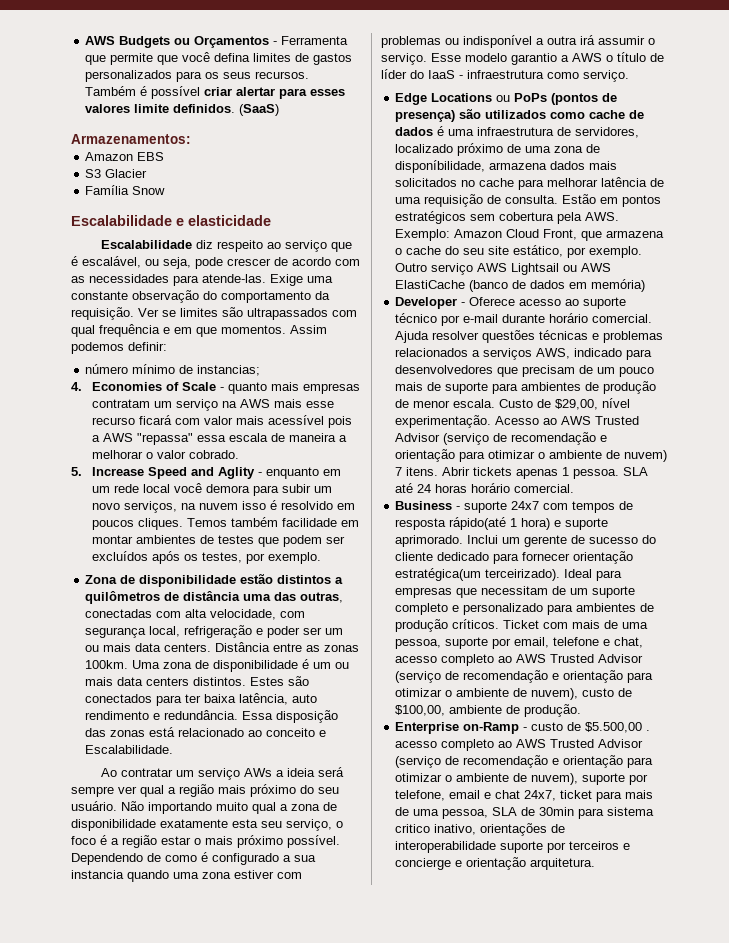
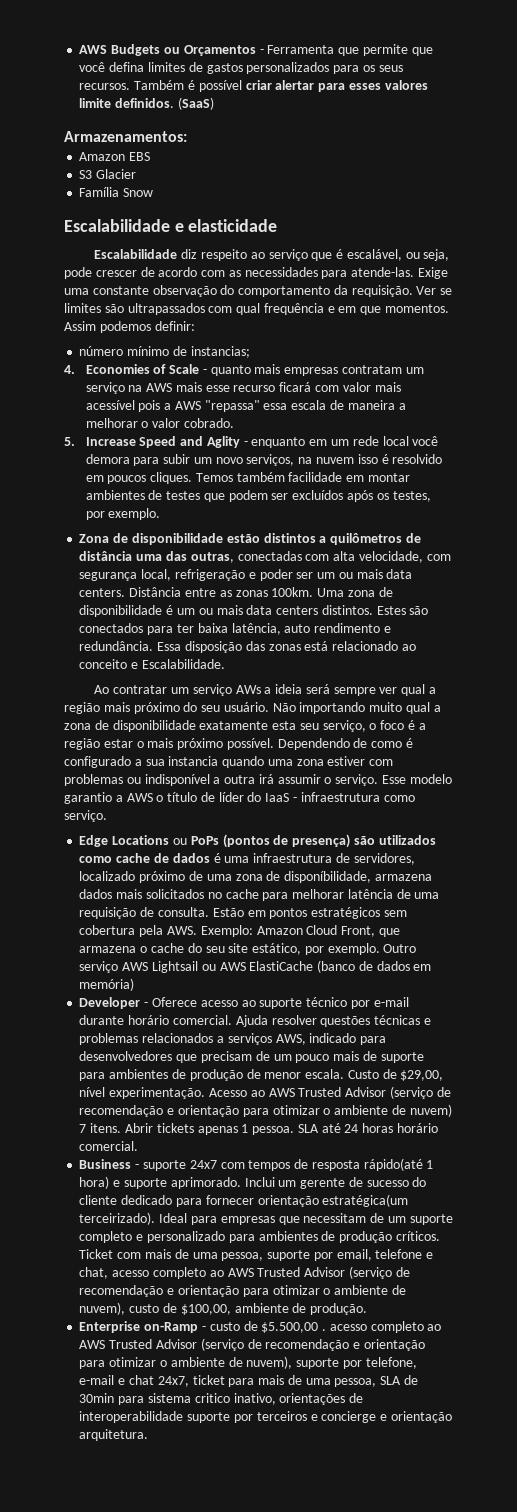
- Enterprise on-Ramp - custo de $5.500,00 . acesso completo ao AWS Trusted Advisor (serviço de recomendação e orientação para otimizar o ambiente de nuvem), suporte por telefone, email e chat 24x7, ticket para mais de uma pessoa, SLA de 30min para sistema critico inativo, orientações de interoperabilidade suporte por terceiros e concierge e orientação arquitetura.
+ Enterprise on-Ramp - custo de $5.500,00 . acesso completo ao AWS Trusted Advisor (serviço de recomendação e orientação para otimizar o ambiente de nuvem), suporte por telefone, e-mail e chat 24x7, ticket para mais de uma pessoa, SLA de 30min para sistema critico inativo, orientações de interoperabilidade suporte por terceiros e concierge e orientação arquitetura.

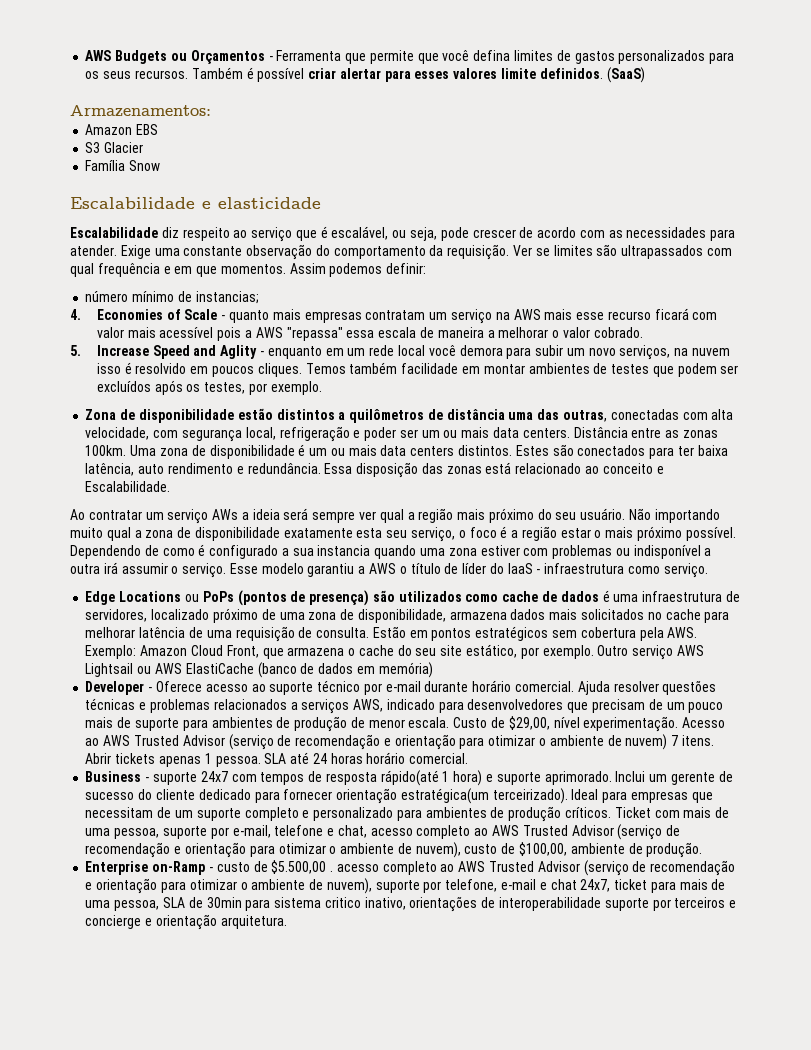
- Escalabilidade diz respeito ao serviço que é escalável, ou seja, pode crescer de acordo com as necessidades para atende-las.
+ Escalabilidade diz respeito ao serviço que é escalável, ou seja, pode crescer de acordo com as necessidades para atender.
- Esse modelo garantio a AWS o título de líder do IaaS - infraestrutura como serviço.
+ Esse modelo garantiu a AWS o título de líder do IaaS - infraestrutura como serviço.
- Edge Locations ou PoPs (pontos de presença) são utilizados como cache de dados é uma infraestrutura de servidores, localizado próximo de uma zona de disponíbilidade, armazena dados mais solicitados no cache para melhorar latência de uma requisição de consulta.
+ Edge Locations ou PoPs (pontos de presença) são utilizados como cache de dados é uma infraestrutura de servidores, localizado próximo de uma zona de disponibilidade, armazena dados mais solicitados no cache para melhorar latência de uma requisição de consulta.
- Ticket com mais de uma pessoa, suporte por email, telefone e chat, acesso completo ao AWS Trusted Advisor (serviço de recomendação e orientação para otimizar o ambiente de nuvem), custo de $100,00, ambiente de produção.
+ Ticket com mais de uma pessoa, suporte por e-mail, telefone e chat, acesso completo ao AWS Trusted Advisor (serviço de recomendação e orientação para otimizar o ambiente de nuvem), custo de $100,00, ambiente de produção.

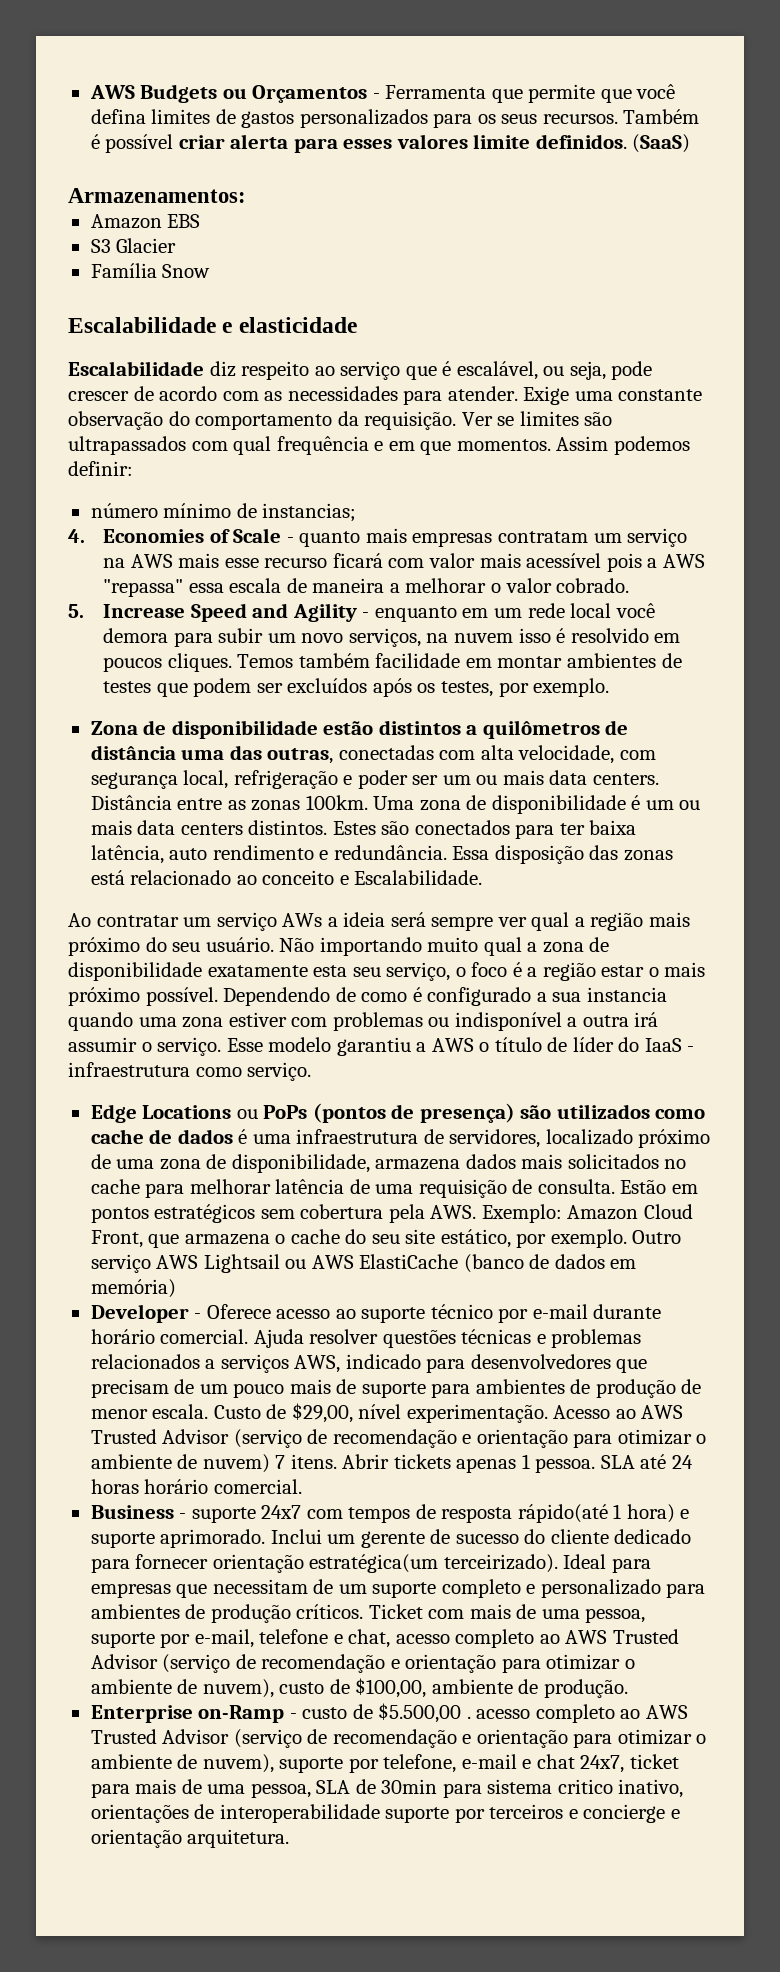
- Também é possível criar alertar para esses valores limite definidos.
+ Também é possível criar alerta para esses valores limite definidos.
- 5. Increase Speed and Aglity - enquanto em um rede local você demora para subir um novo serviços, na nuvem isso é resolvido em poucos cliques.
+ 5. Increase Speed and Agility - enquanto em um rede local você demora para subir um novo serviços, na nuvem isso é resolvido em poucos cliques.

